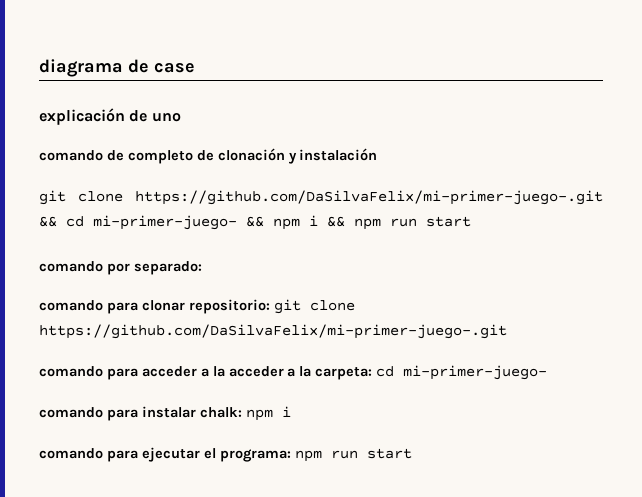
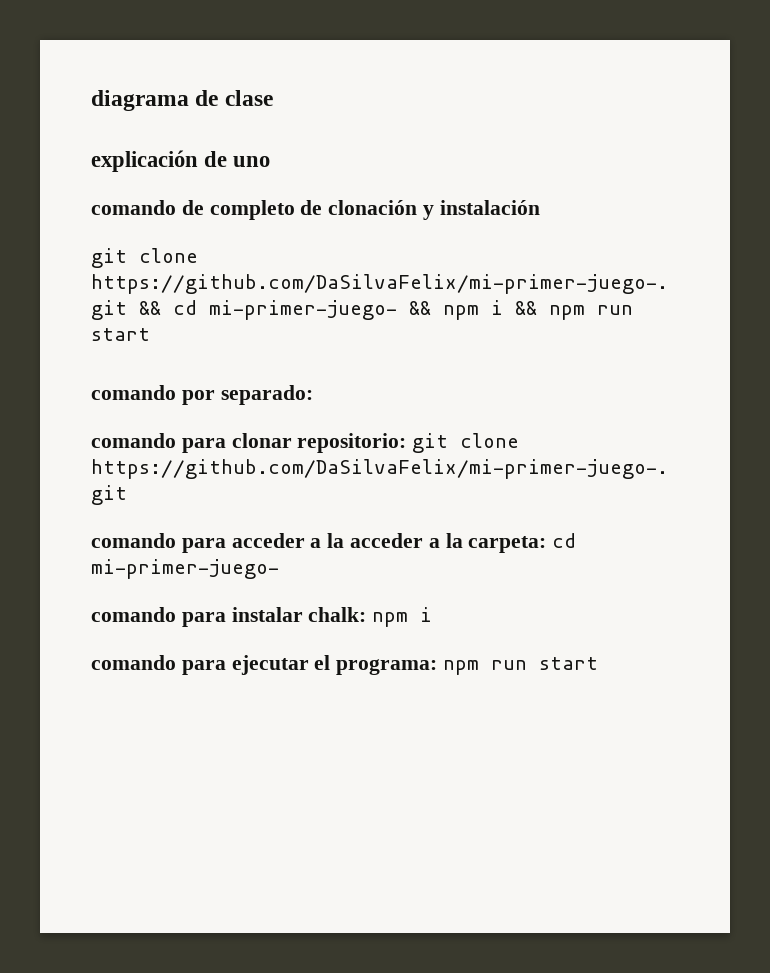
- diagrama de case
+ diagrama de clase

